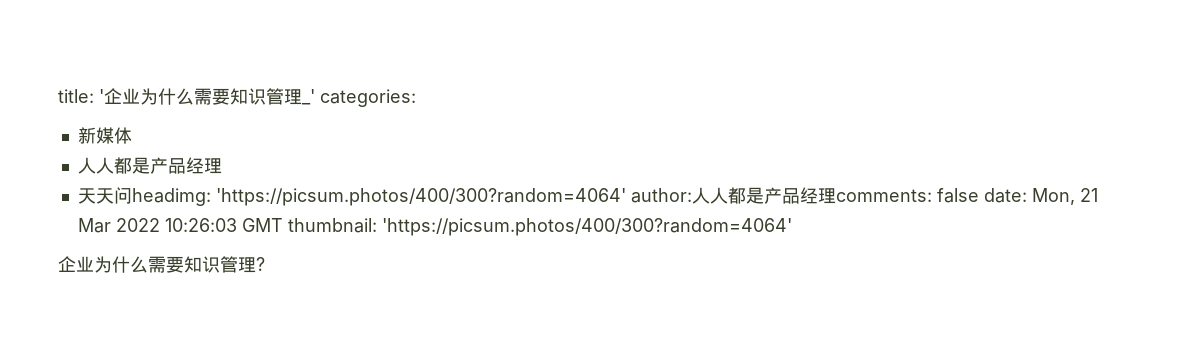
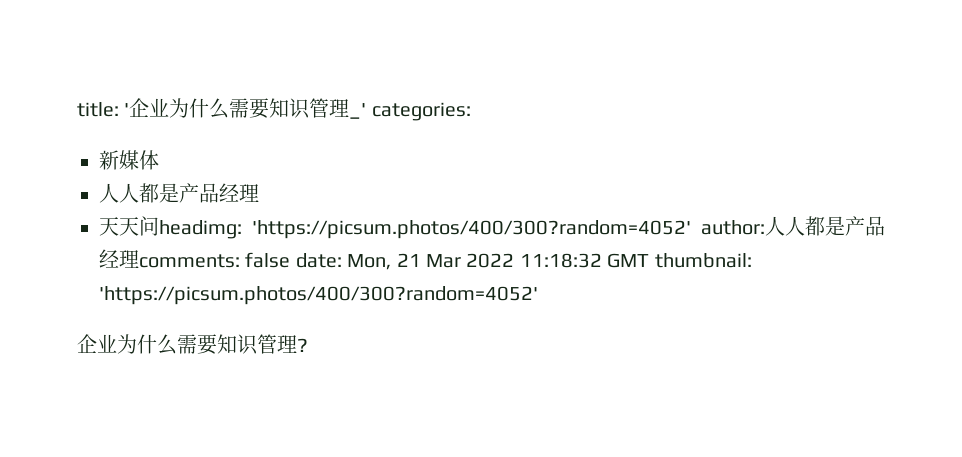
- 天天问headimg: 'https://picsum.photos/400/300?random=4064' author:人人都是产品经理comments: false date: Mon, 21 Mar 2022 10:26:03 GMT thumbnail: 'https://picsum.photos/400/300?random=4064'
+ 天天问headimg: 'https://picsum.photos/400/300?random=4052' author:人人都是产品经理comments: false date: Mon, 21 Mar 2022 11:18:32 GMT thumbnail: 'https://picsum.photos/400/300?random=4052'

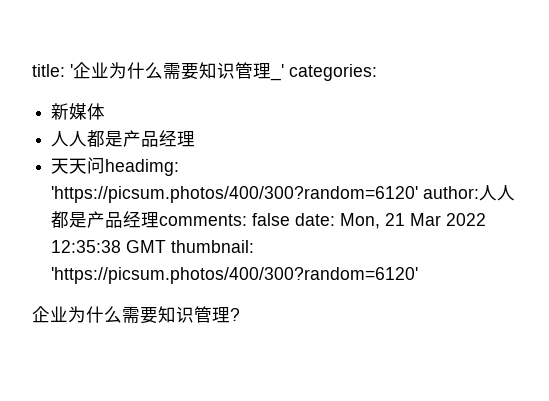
- 天天问headimg: 'https://picsum.photos/400/300?random=4052' author:人人都是产品经理comments: false date: Mon, 21 Mar 2022 11:18:32 GMT thumbnail: 'https://picsum.photos/400/300?random=4052'
+ 天天问headimg: 'https://picsum.photos/400/300?random=6120' author:人人都是产品经理comments: false date: Mon, 21 Mar 2022 12:35:38 GMT thumbnail: 'https://picsum.photos/400/300?random=6120'

